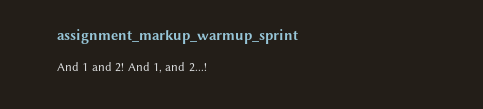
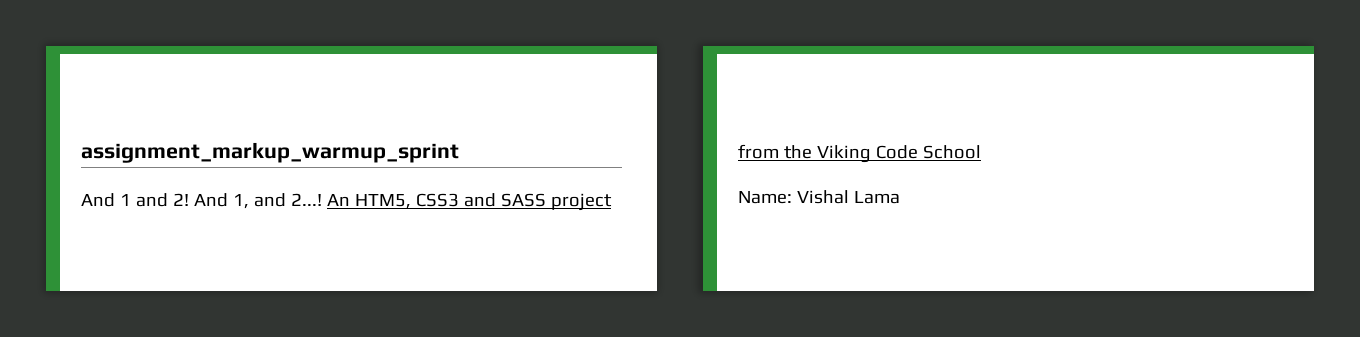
+ An HTM5, CSS3 and SASS project from the Viking Code School
+ Name: Vishal Lama

